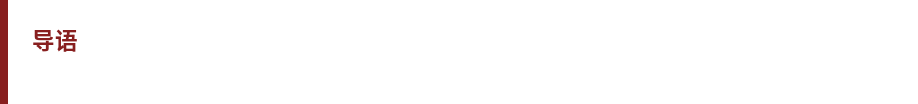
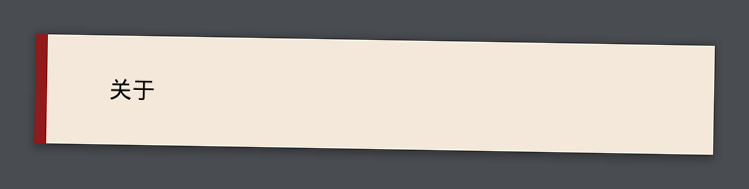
- 导语
+ 关于

